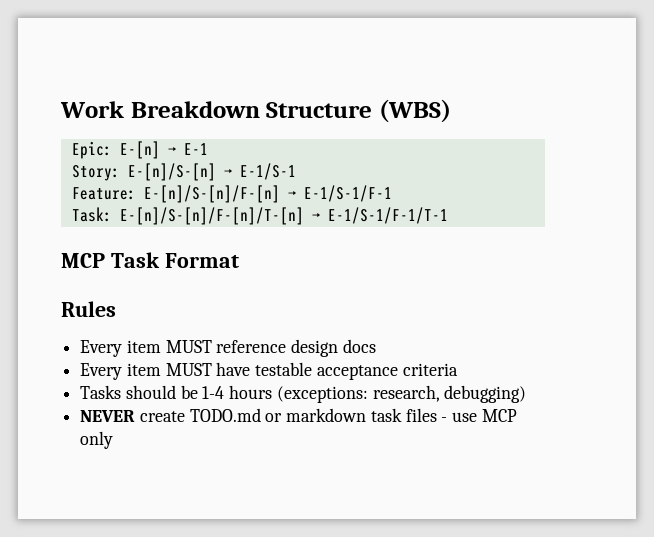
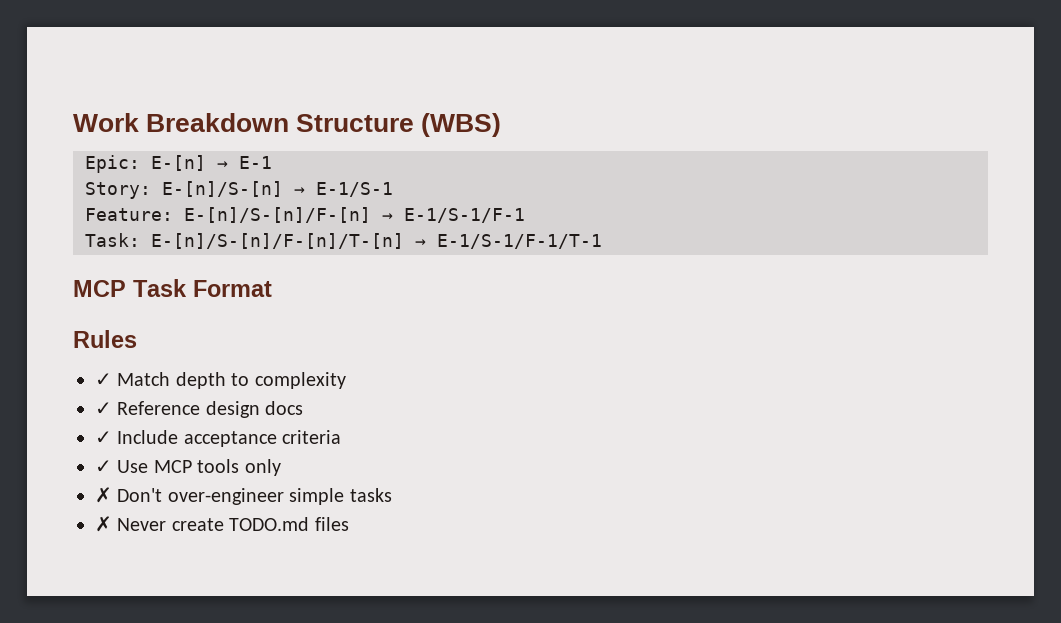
- Every item MUST reference design docs
- Every item MUST have testable acceptance criteria
- Tasks should be 1-4 hours (exceptions: research, debugging)
- NEVER create TODO.md or markdown task files - use MCP only
+ ✓ Match depth to complexity
+ ✓ Reference design docs
+ ✓ Include acceptance criteria
+ ✓ Use MCP tools only
+ ✗ Don't over-engineer simple tasks
+ ✗ Never create TODO.md files

